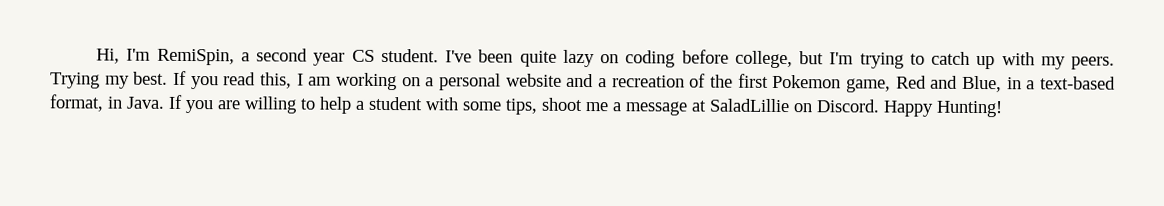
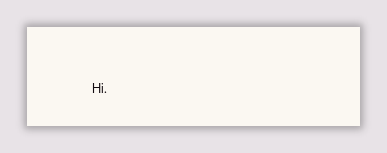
- Hi, I'm RemiSpin, a second year CS student. I've been quite lazy on coding before college, but I'm trying to catch up with my peers. Trying my best. If you read this, I am working on a personal website and a recreation of the first Pokemon game, Red and Blue, in a text-based format, in Java. If you are willing to help a student with some tips, shoot me a message at SaladLillie on Discord. Happy Hunting!
+ Hi.

